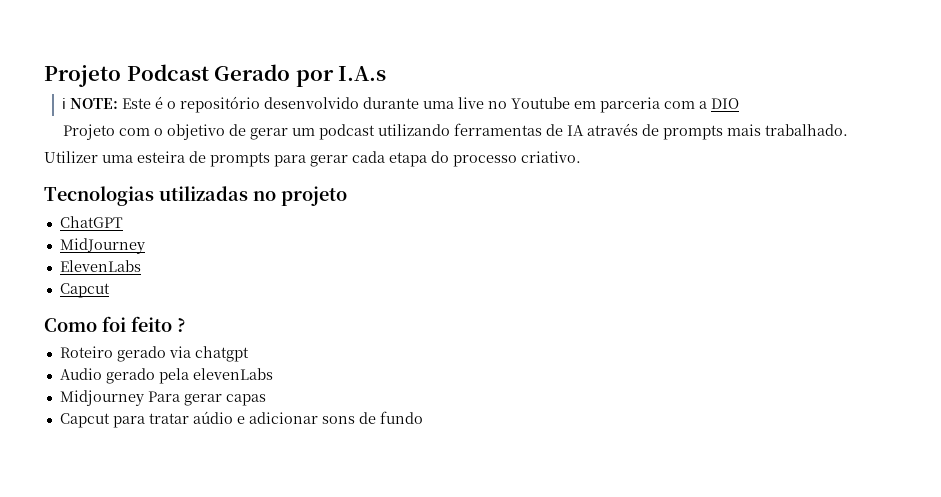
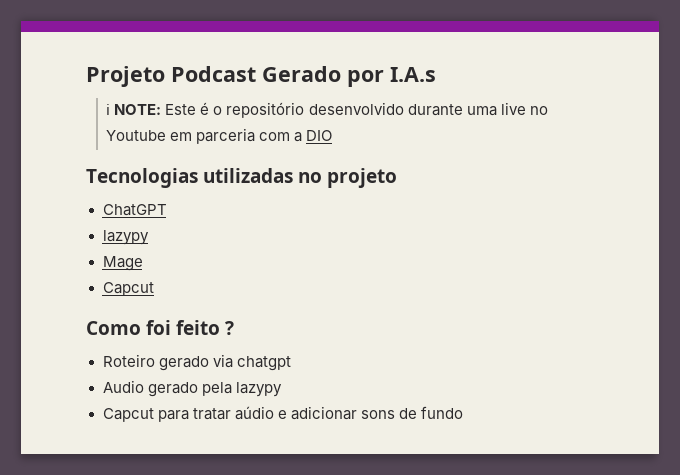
- Projeto com o objetivo de gerar um podcast utilizando ferramentas de IA através de prompts mais trabalhado.
- Utilizer uma esteira de prompts para gerar cada etapa do processo criativo.
  ChatGPT
- MidJourney
- ElevenLabs
+ lazypy
+ Mage
- Audio gerado pela elevenLabs
- Midjourney Para gerar capas
+ Audio gerado pela lazypy

